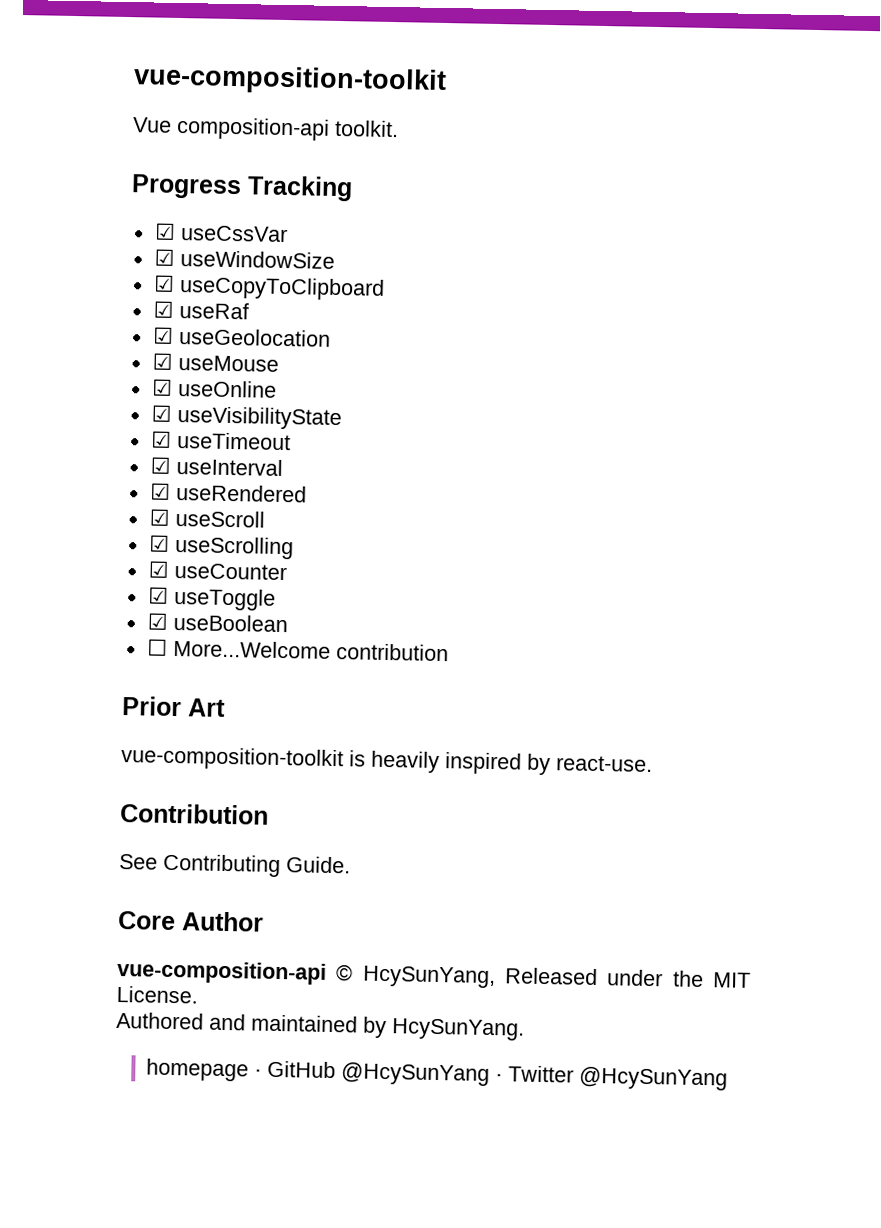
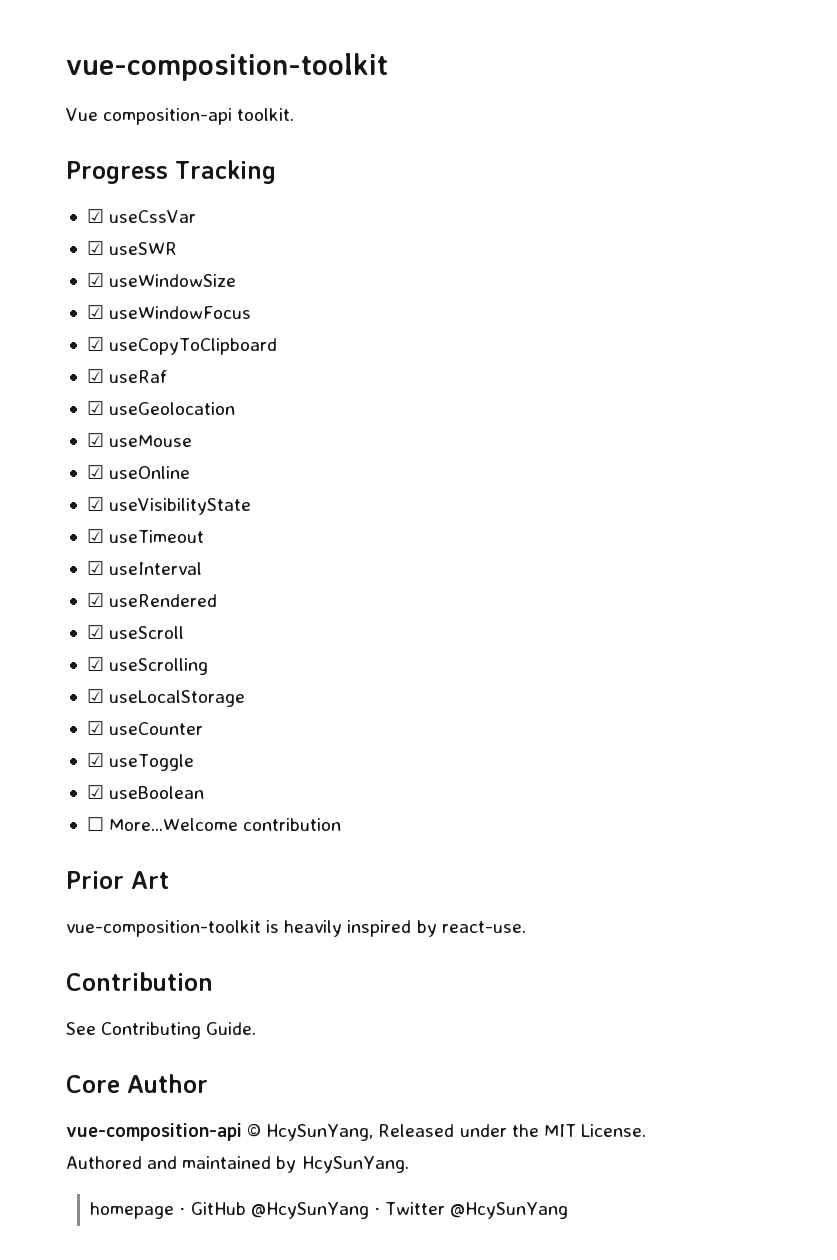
+ ☑ useSWR
+ ☑ useWindowFocus
+ ☑ useLocalStorage

